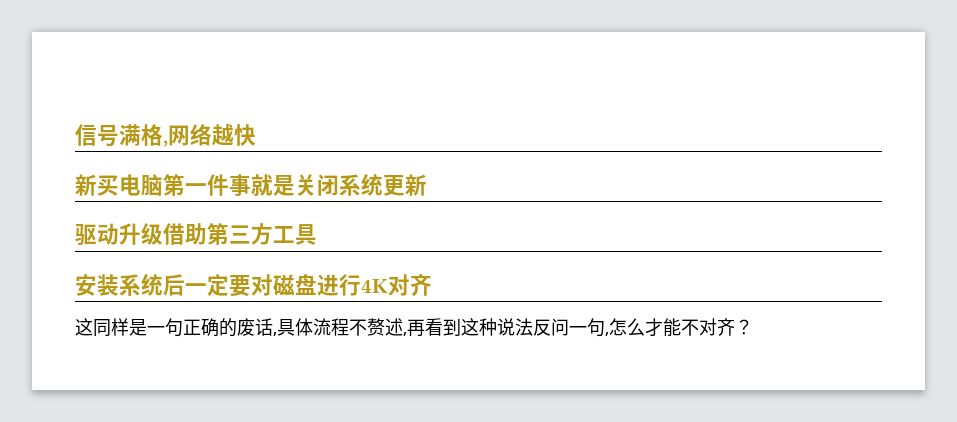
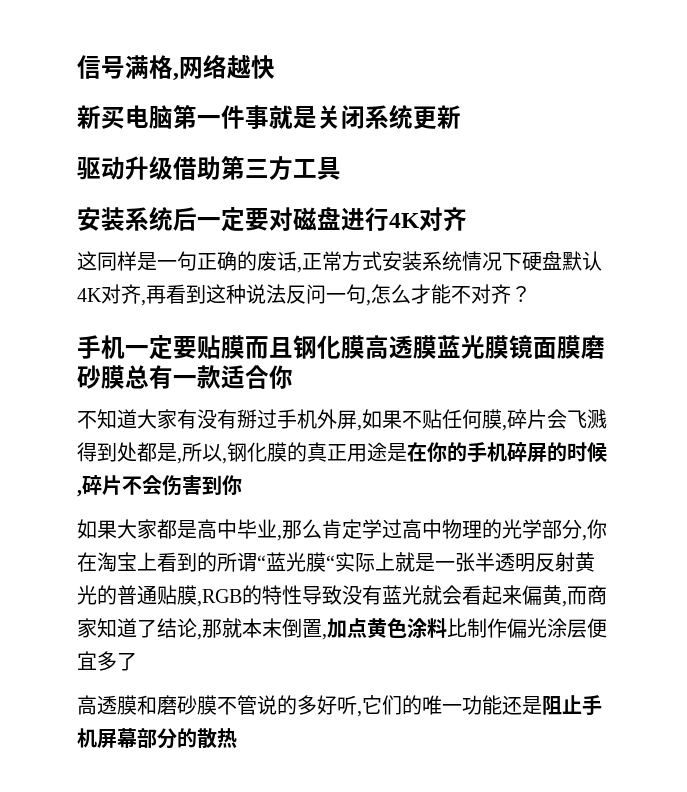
- 这同样是一句正确的废话,具体流程不赘述,再看到这种说法反问一句,怎么才能不对齐？
+ 这同样是一句正确的废话,正常方式安装系统情况下硬盘默认4K对齐,再看到这种说法反问一句,怎么才能不对齐？
+ 手机一定要贴膜而且钢化膜高透膜蓝光膜镜面膜磨砂膜总有一款适合你
+ 不知道大家有没有掰过手机外屏,如果不贴任何膜,碎片会飞溅得到处都是,所以,钢化膜的真正用途是在你的手机碎屏的时候,碎片不会伤害到你
+ 如果大家都是高中毕业,那么肯定学过高中物理的光学部分,你在淘宝上看到的所谓“蓝光膜“实际上就是一张半透明反射黄光的普通贴膜,RGB的特性导致没有蓝光就会看起来偏黄,而商家知道了结论,那就本末倒置,加点黄色涂料比制作偏光涂层便宜多了
+ 高透膜和磨砂膜不管说的多好听,它们的唯一功能还是阻止手机屏幕部分的散热

